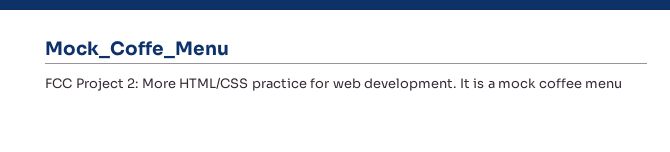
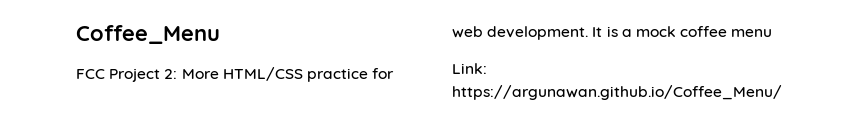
- Mock_Coffe_Menu
+ Coffee_Menu
+ Link: https://argunawan.github.io/Coffee_Menu/

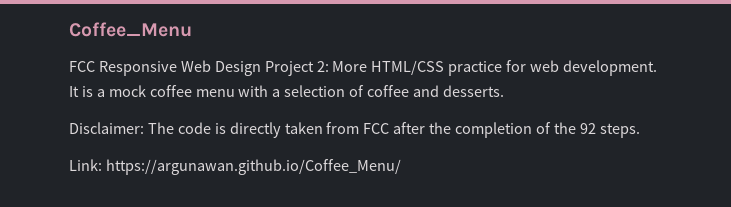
- FCC Project 2: More HTML/CSS practice for web development.
+ FCC Responsive Web Design Project 2: More HTML/CSS practice for web development.
- It is a mock coffee menu
+ It is a mock coffee menu with a selection of coffee and desserts.
+ Disclaimer: The code is directly taken from FCC after the completion of the 92 steps.

